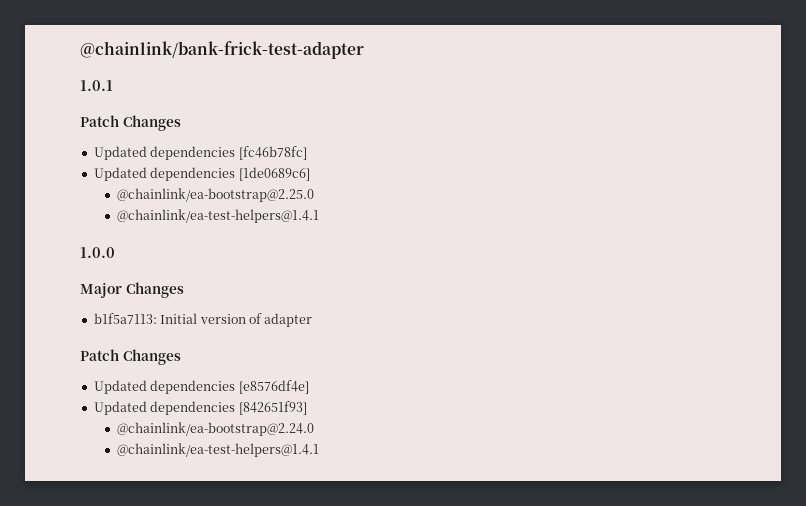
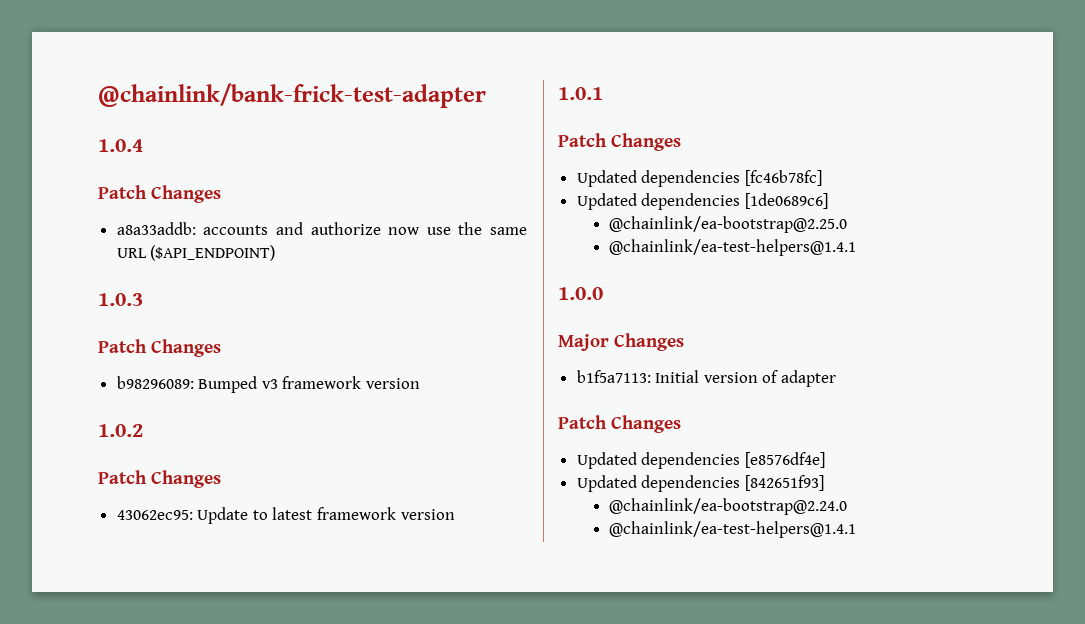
+ 1.0.4
+ Patch Changes
+ a8a33addb: accounts and authorize now use the same URL ($API_ENDPOINT)
+ 1.0.3
+ Patch Changes
+ b98296089: Bumped v3 framework version
+ 1.0.2
+ Patch Changes
+ 43062ec95: Update to latest framework version

